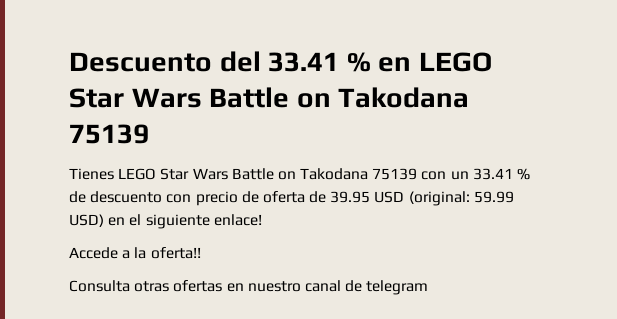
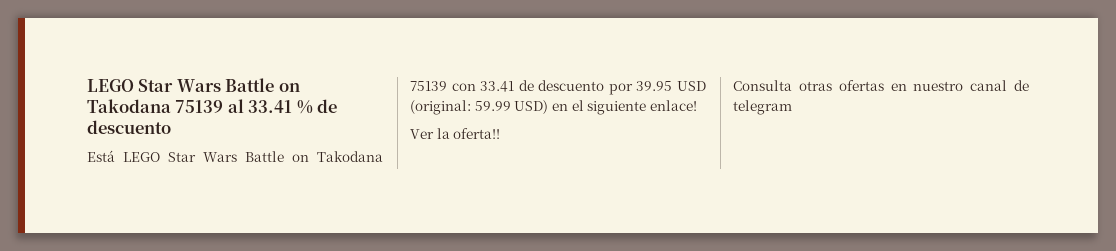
- Descuento del 33.41 % en LEGO Star Wars Battle on Takodana 75139
- Tienes LEGO Star Wars Battle on Takodana 75139 con un 33.41 % de descuento con precio de oferta de 39.95 USD (original: 59.99 USD) en el siguiente enlace!
+ LEGO Star Wars Battle on Takodana 75139 al 33.41 % de descuento
+ Está LEGO Star Wars Battle on Takodana 75139 con 33.41 de descuento por 39.95 USD (original: 59.99 USD) en el siguiente enlace!
- Accede a la oferta!!
+ Ver la oferta!!

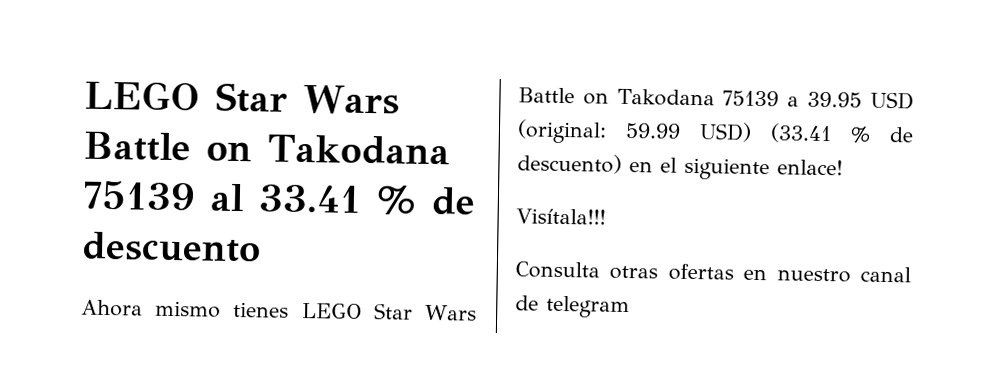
- Está LEGO Star Wars Battle on Takodana 75139 con 33.41 de descuento por 39.95 USD (original: 59.99 USD) en el siguiente enlace!
+ Ahora mismo tienes LEGO Star Wars Battle on Takodana 75139 a 39.95 USD (original: 59.99 USD) (33.41 % de descuento) en el siguiente enlace!
- Ver la oferta!!
+ Visítala!!!

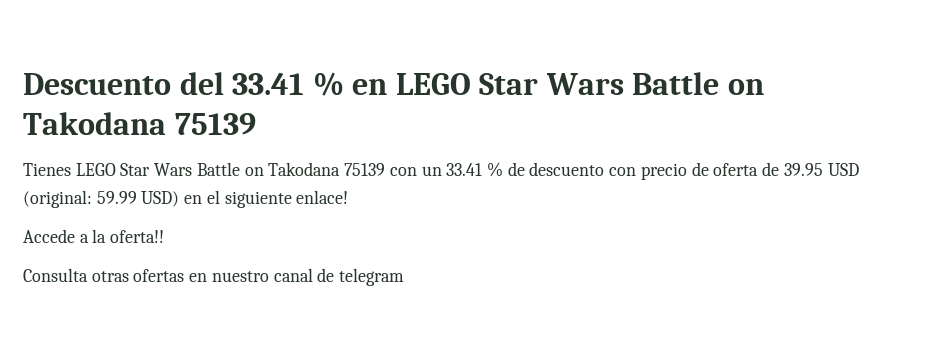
- LEGO Star Wars Battle on Takodana 75139 al 33.41 % de descuento
- Ahora mismo tienes LEGO Star Wars Battle on Takodana 75139 a 39.95 USD (original: 59.99 USD) (33.41 % de descuento) en el siguiente enlace!
+ Descuento del 33.41 % en LEGO Star Wars Battle on Takodana 75139
+ Tienes LEGO Star Wars Battle on Takodana 75139 con un 33.41 % de descuento con precio de oferta de 39.95 USD (original: 59.99 USD) en el siguiente enlace!
- Visítala!!!
+ Accede a la oferta!!

